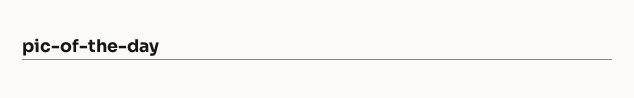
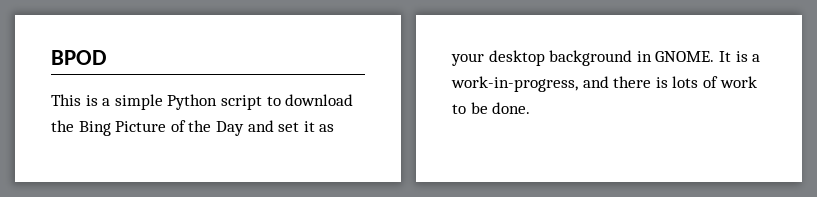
- pic-of-the-day
+ BPOD
+ This is a simple Python script to download the Bing Picture of the Day and set it as your desktop background in GNOME. It is a work-in-progress, and there is lots of work to be done.

